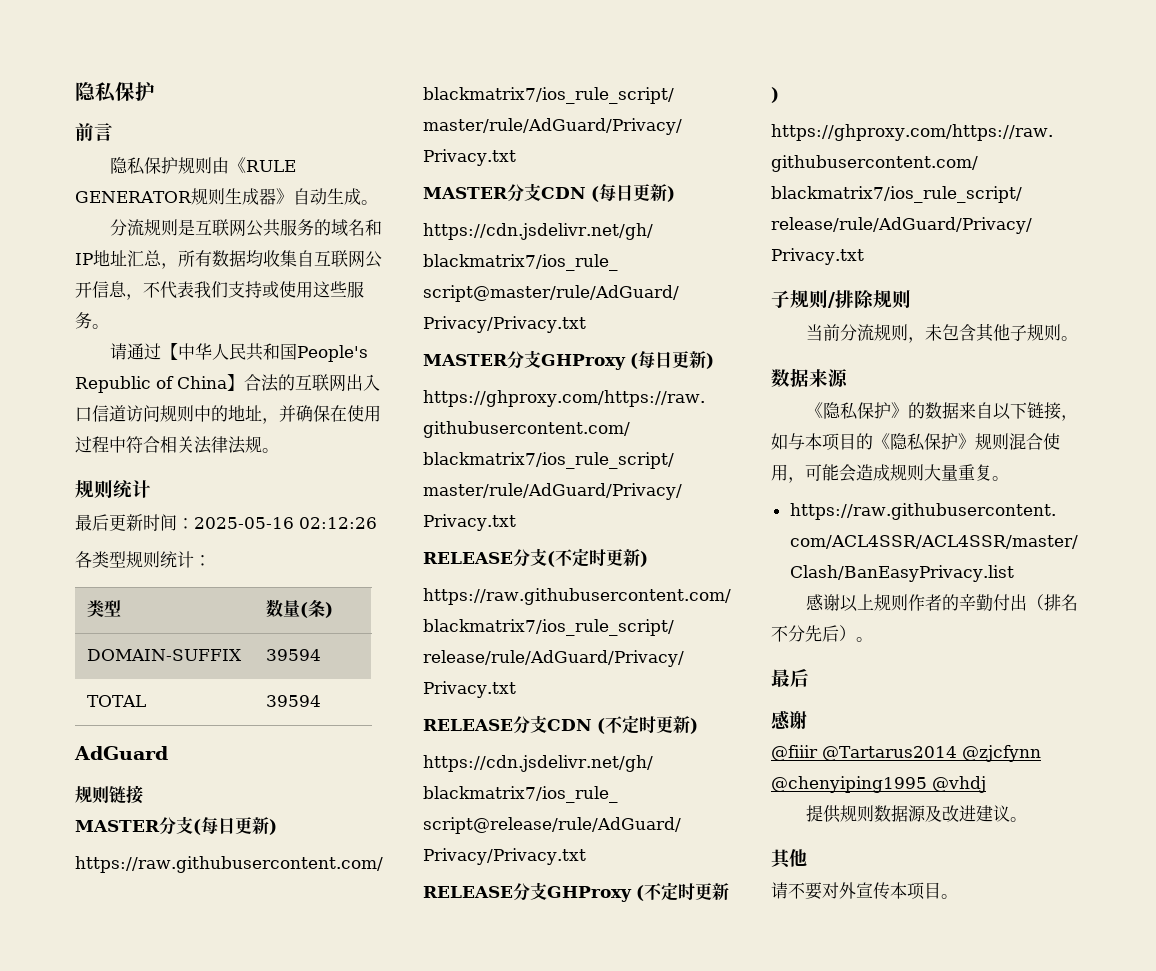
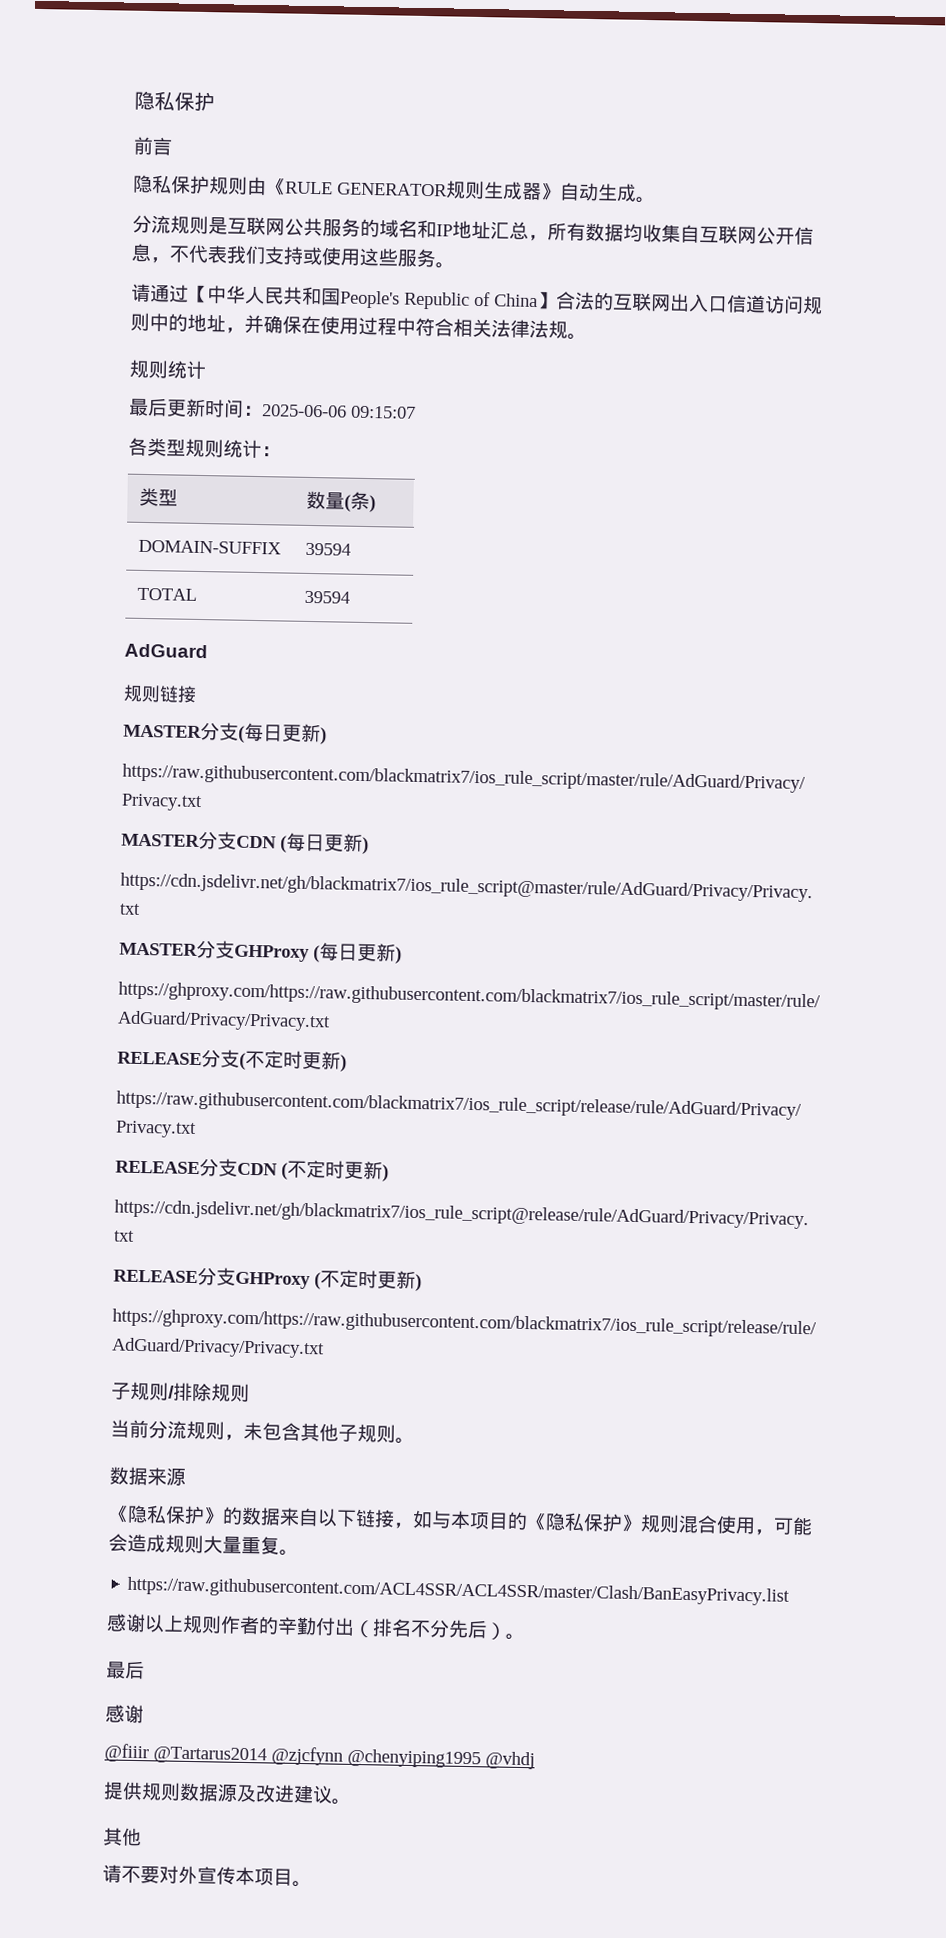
- 最后更新时间：2025-05-16 02:12:26
+ 最后更新时间：2025-06-06 09:15:07

